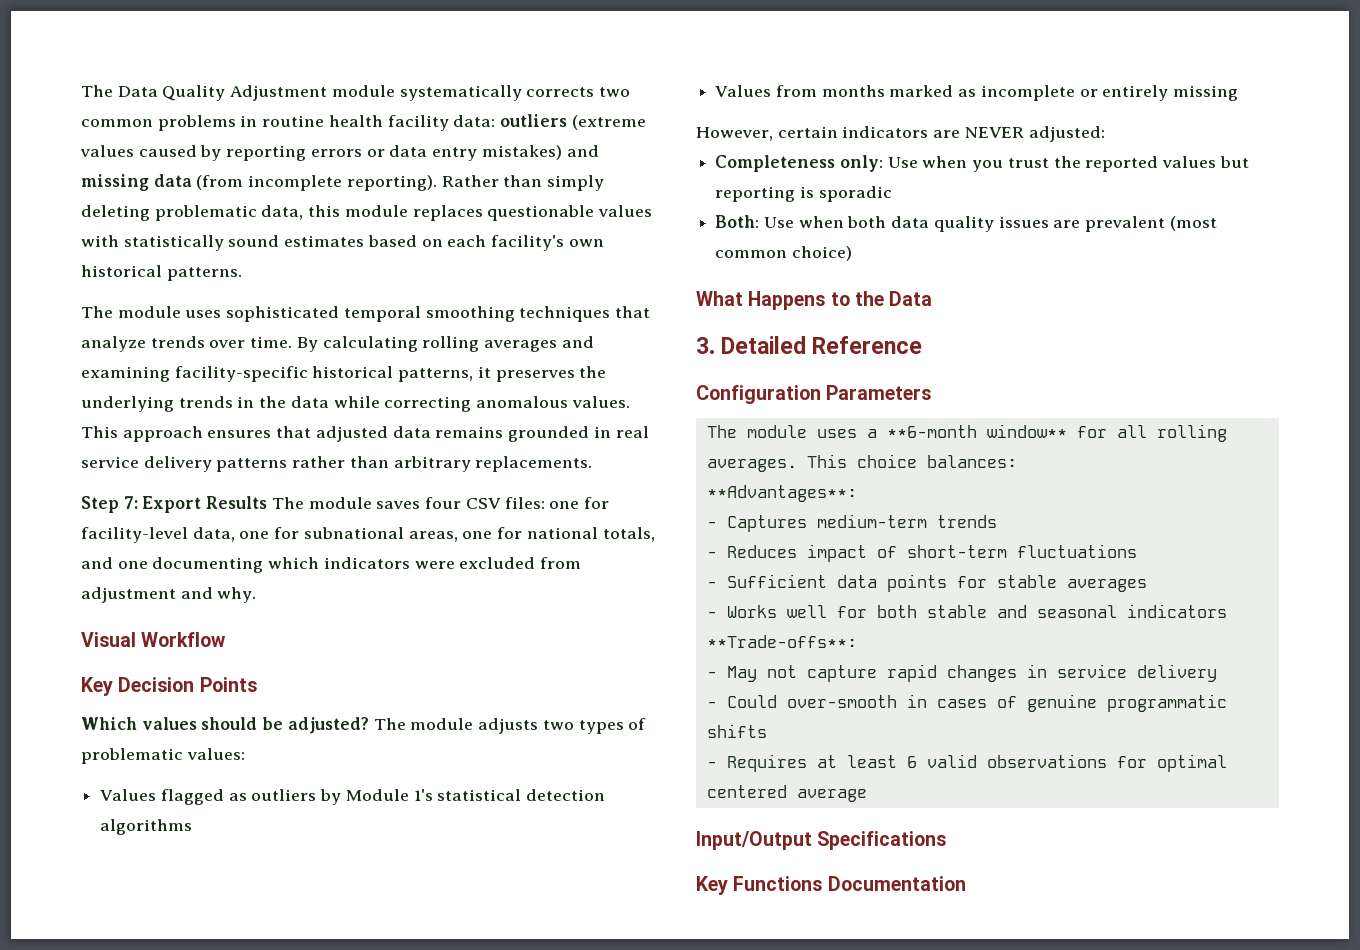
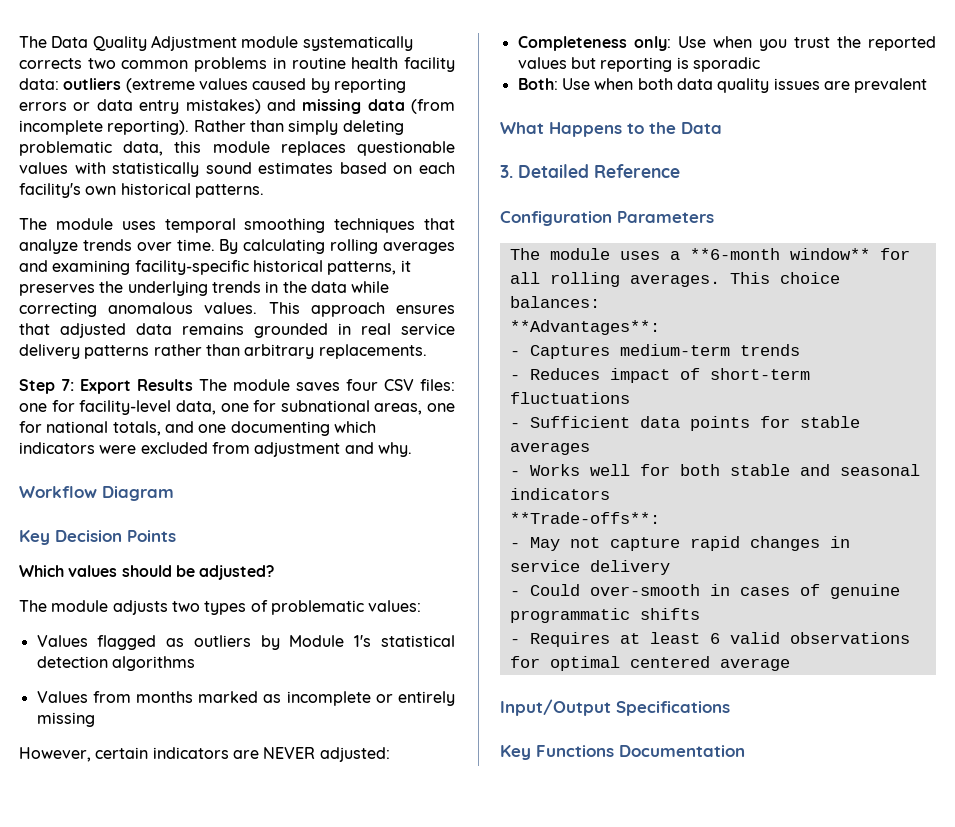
- The module uses sophisticated temporal smoothing techniques that analyze trends over time.
+ The module uses temporal smoothing techniques that analyze trends over time.
- Visual Workflow
+ Workflow Diagram
- Which values should be adjusted? The module adjusts two types of problematic values:
+ Which values should be adjusted?
+ The module adjusts two types of problematic values:
- Both: Use when both data quality issues are prevalent (most common choice)
+ Both: Use when both data quality issues are prevalent

